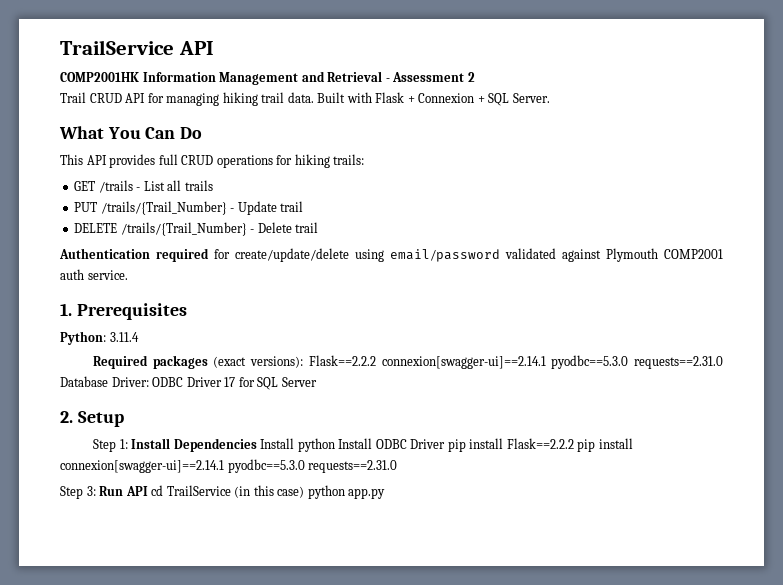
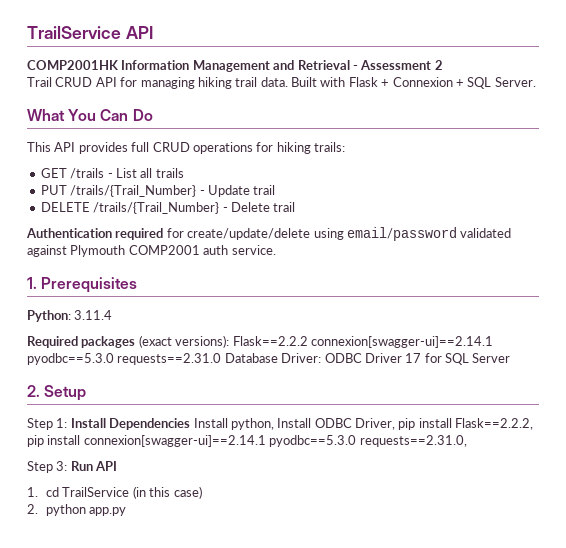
- Step 1: Install Dependencies Install python Install ODBC Driver pip install Flask==2.2.2 pip install connexion[swagger-ui]==2.14.1 pyodbc==5.3.0 requests==2.31.0
+ Step 1: Install Dependencies Install python, Install ODBC Driver, pip install Flask==2.2.2, pip install connexion[swagger-ui]==2.14.1 pyodbc==5.3.0 requests==2.31.0,
- Step 3: Run API cd TrailService (in this case) python app.py
+ Step 3: Run API
+ 1. cd TrailService (in this case)
+ 2. python app.py

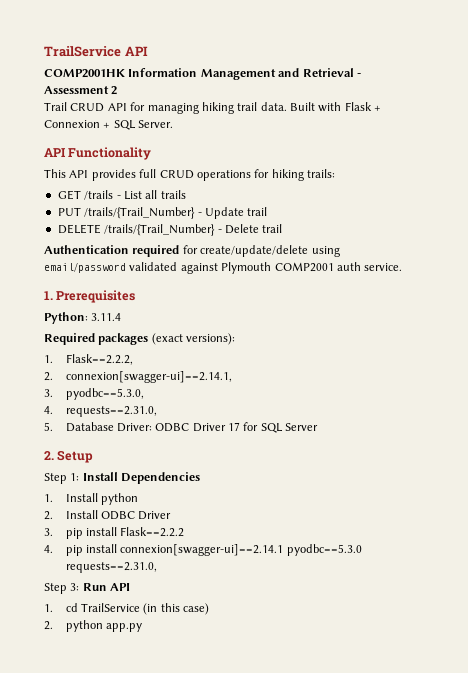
- What You Can Do
+ API Functionality
- Required packages (exact versions): Flask==2.2.2 connexion[swagger-ui]==2.14.1 pyodbc==5.3.0 requests==2.31.0 Database Driver: ODBC Driver 17 for SQL Server
+ Required packages (exact versions):
+ 1. Flask==2.2.2,
+ 2. connexion[swagger-ui]==2.14.1,
+ 3. pyodbc==5.3.0,
+ 4. requests==2.31.0,
+ 5. Database Driver: ODBC Driver 17 for SQL Server
- Step 1: Install Dependencies Install python, Install ODBC Driver, pip install Flask==2.2.2, pip install connexion[swagger-ui]==2.14.1 pyodbc==5.3.0 requests==2.31.0,
+ Step 1: Install Dependencies
+ 1. Install python
+ 2. Install ODBC Driver
+ 3. pip install Flask==2.2.2
+ 4. pip install connexion[swagger-ui]==2.14.1 pyodbc==5.3.0 requests==2.31.0,

